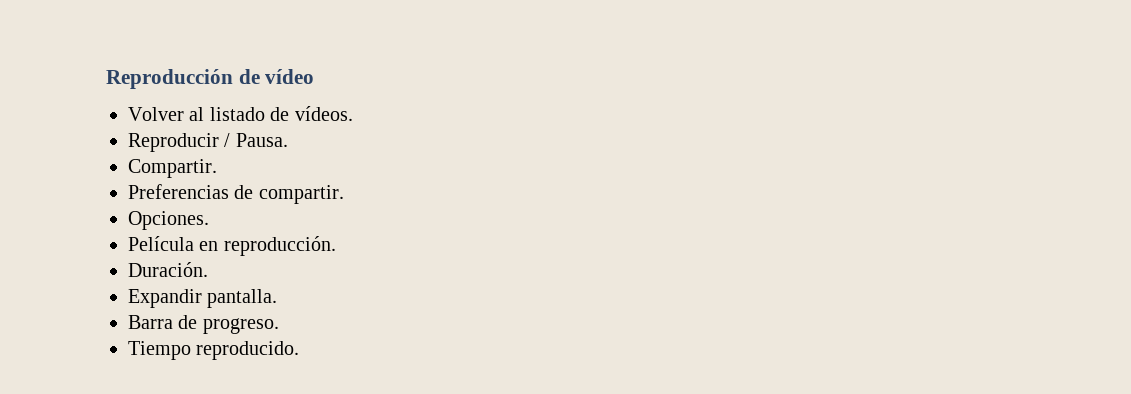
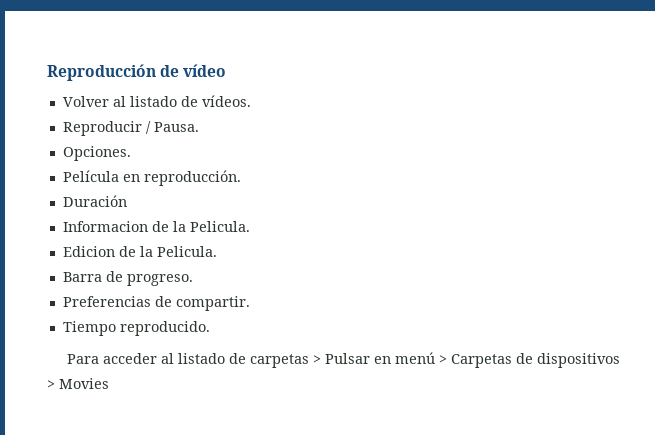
- Compartir.
- Preferencias de compartir.
- Duración.
- Expandir pantalla.
+ Duración
+ Informacion de la Pelicula.
+ Edicion de la Pelicula.
+ Preferencias de compartir.
+ Para acceder al listado de carpetas > Pulsar en menú > Carpetas de dispositivos > Movies

